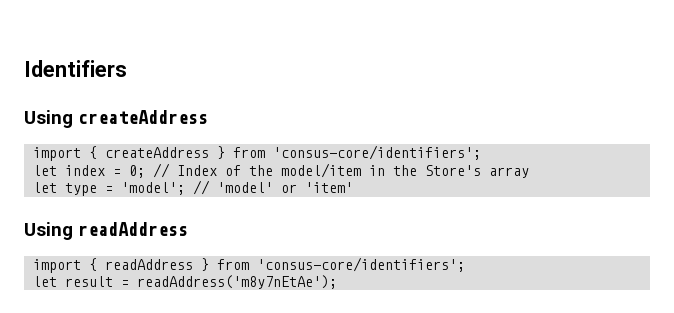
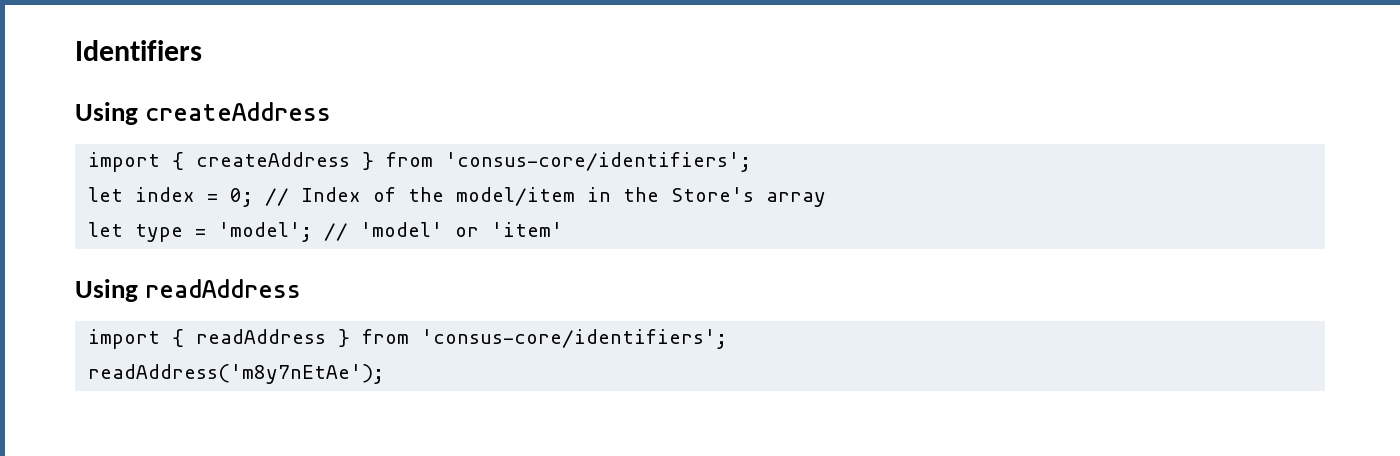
- let result = readAddress('m8y7nEtAe');
+ readAddress('m8y7nEtAe');

